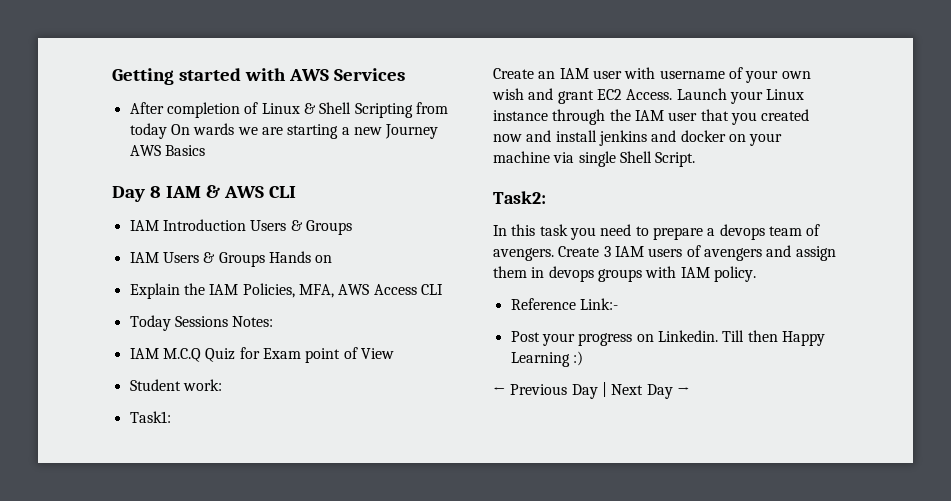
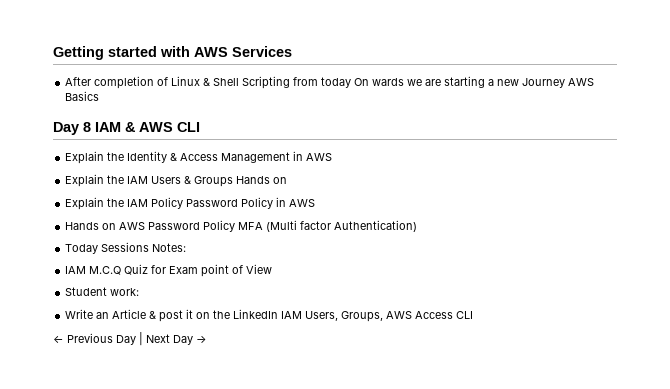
- IAM Introduction Users & Groups
- IAM Users & Groups Hands on
+ Explain the Identity & Access Management in AWS
+ Explain the IAM Users & Groups Hands on
- Explain the IAM Policies, MFA, AWS Access CLI
+ Explain the IAM Policy Password Policy in AWS
+ Hands on AWS Password Policy MFA (Multi factor Authentication)
- Task1:
- Create an IAM user with username of your own wish and grant EC2 Access. Launch your Linux instance through the IAM user that you created now and install jenkins and docker on your machine via single Shell Script.
- Task2:
- In this task you need to prepare a devops team of avengers. Create 3 IAM users of avengers and assign them in devops groups with IAM policy.
- Reference Link:-
- Post your progress on Linkedin. Till then Happy Learning :)
+ Write an Article & post it on the LinkedIn IAM Users, Groups, AWS Access CLI

